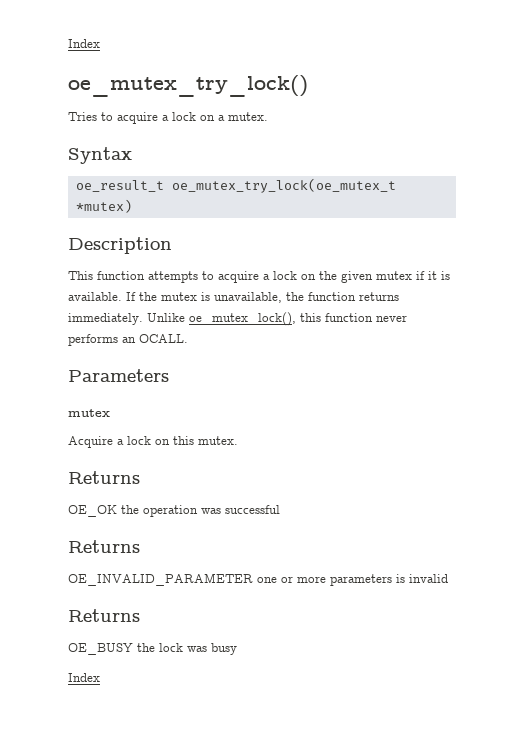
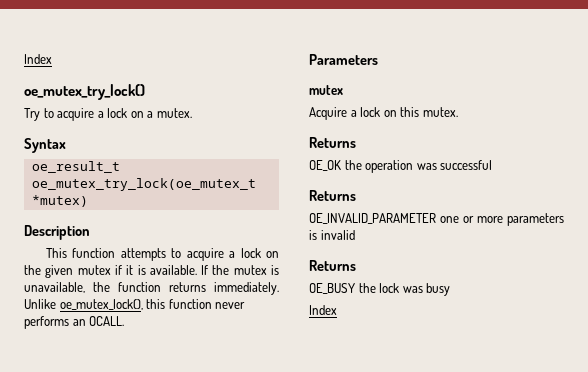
- Tries to acquire a lock on a mutex.
+ Try to acquire a lock on a mutex.

